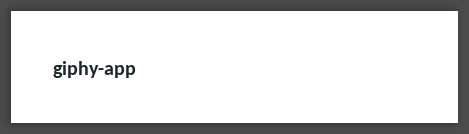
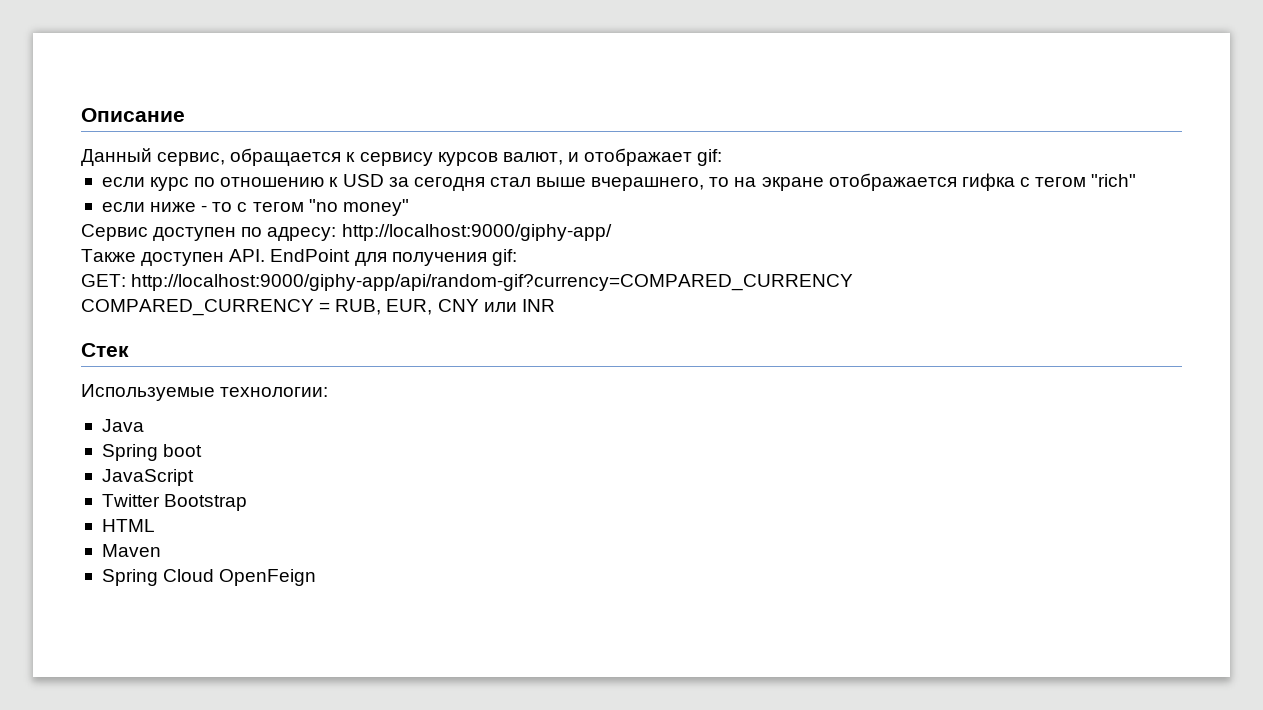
- giphy-app
+ Описание
+ Данный сервис, обращается к сервису курсов валют, и отображает gif:
+ если курс по отношению к USD за сегодня стал выше вчерашнего, то на экране отображается гифка с тегом "rich"
+ если ниже - то с тегом "no money"
+ Сервис доступен по адресу: http://localhost:9000/giphy-app/
+ Также доступен API. EndPoint для получения gif:
+ GET: http://localhost:9000/giphy-app/api/random-gif?currency=COMPARED_CURRENCY
+ COMPARED_CURRENCY = RUB, EUR, CNY или INR
+ Стек
+ Используемые технологии:
+ Java
+ Spring boot
+ JavaScript
+ Twitter Bootstrap
+ HTML
+ Maven
+ Spring Cloud OpenFeign

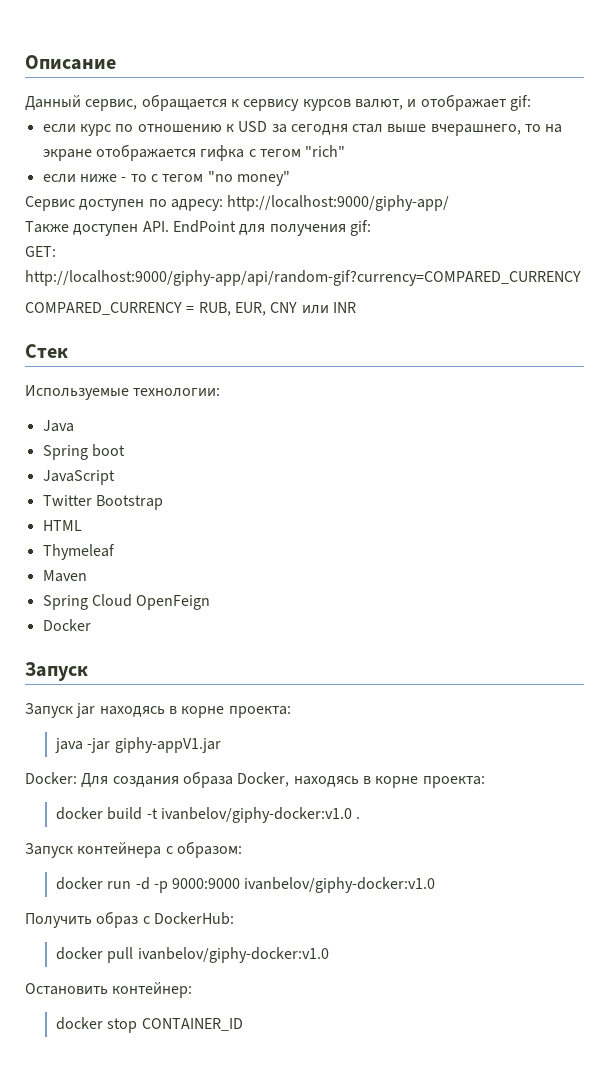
+ Thymeleaf
+ Docker
+ Запуск
+ Запуск jar находясь в корне проекта:
+ java -jar giphy-appV1.jar
+ Docker: Для создания образа Docker, находясь в корне проекта:
+ docker build -t ivanbelov/giphy-docker:v1.0 .
+ Запуск контейнера с образом:
+ docker run -d -p 9000:9000 ivanbelov/giphy-docker:v1.0
+ Получить образ с DockerHub:
+ docker pull ivanbelov/giphy-docker:v1.0
+ Остановить контейнер:
+ docker stop CONTAINER_ID

